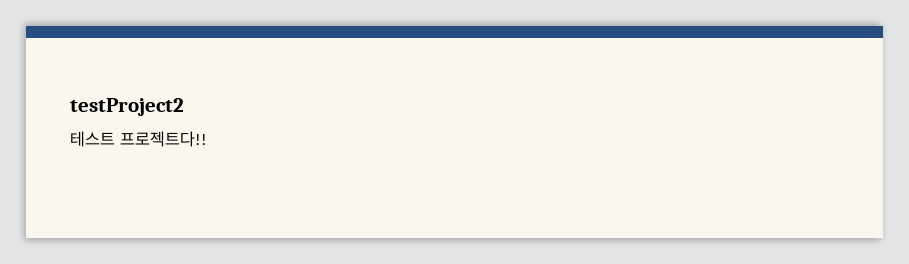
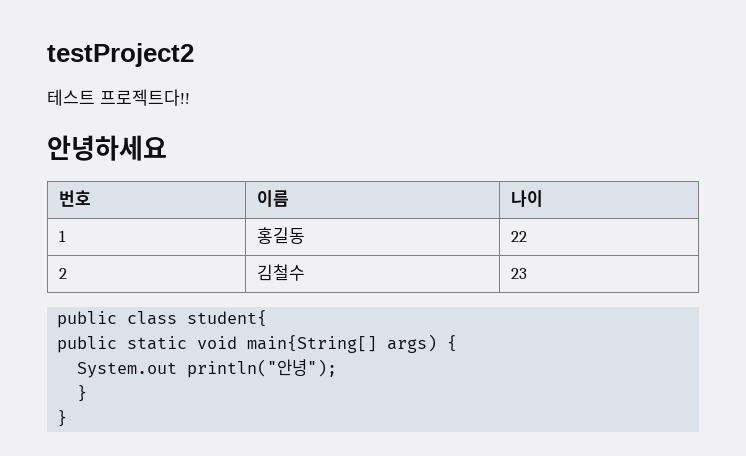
+ 안녕하세요
+ 번호 | 이름 | 나이
+ 1 | 홍길동 | 22
+ 2 | 김철수 | 23
+ public class student{
+ public static void main{String[] args) {
+ System.out println("안녕");
+ }
+ }

